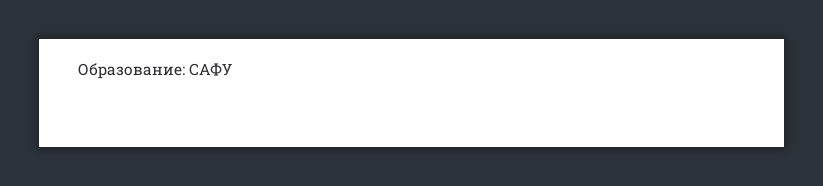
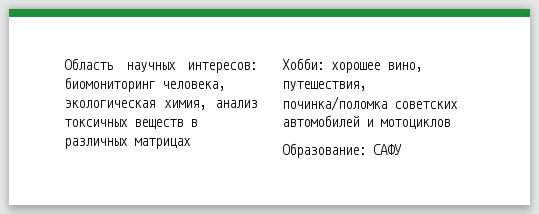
+ Область научных интересов: биомониторинг человека, экологическая химия, анализ токсичных веществ в различных матрицах
+ Хобби: хорошее вино, путешествия, починка/поломка советских автомобилей и мотоциклов

